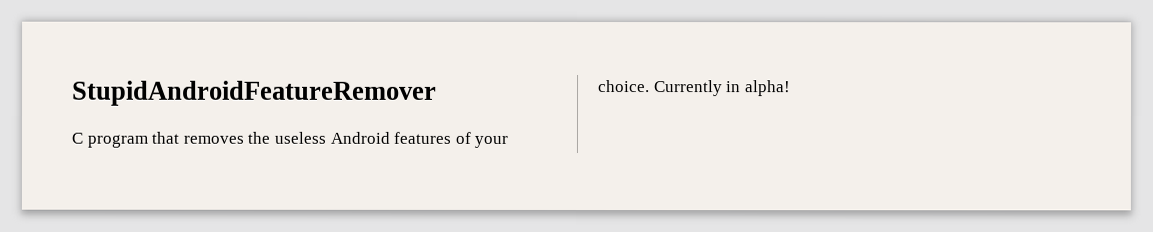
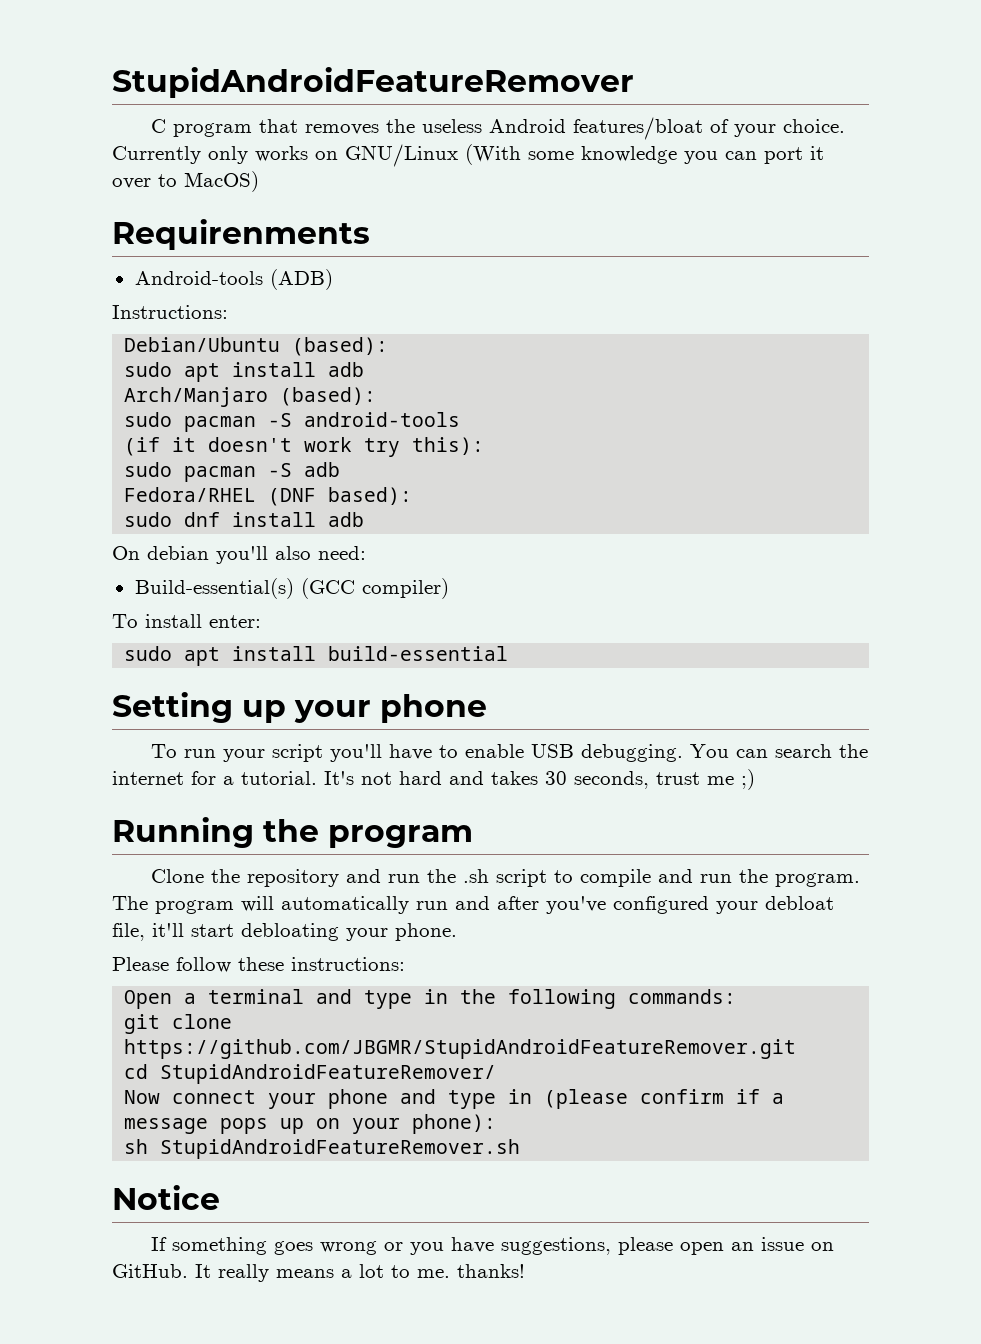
- C program that removes the useless Android features of your choice.
+ C program that removes the useless Android features/bloat of your choice.
- Currently in alpha!
+ Currently only works on GNU/Linux (With some knowledge you can port it over to MacOS)
+ Requirenments
+ Android-tools (ADB)
+ Instructions:
+ Debian/Ubuntu (based):
+ sudo apt install adb
+ Arch/Manjaro (based):
+ sudo pacman -S android-tools
+ (if it doesn't work try this):
+ sudo pacman -S adb
+ Fedora/RHEL (DNF based):
+ sudo dnf install adb
+ On debian you'll also need:
+ Build-essential(s) (GCC compiler)
+ To install enter:
+ sudo apt install build-essential
+ Setting up your phone
+ To run your script you'll have to enable USB debugging. You can search the internet for a tutorial. It's not hard and takes 30 seconds, trust me ;)
+ Running the program
+ Clone the repository and run the .sh script to compile and run the program. The program will automatically run and after you've configured your debloat file, it'll start debloating your phone.
+ Please follow these instructions:
+ Open a terminal and type in the following commands:
+ git clone https://github.com/JBGMR/StupidAndroidFeatureRemover.git
+ cd StupidAndroidFeatureRemover/
+ Now connect your phone and type in (please confirm if a message pops up on your phone):
+ sh StupidAndroidFeatureRemover.sh
+ Notice
+ If something goes wrong or you have suggestions, please open an issue on GitHub. It really means a lot to me. thanks!

